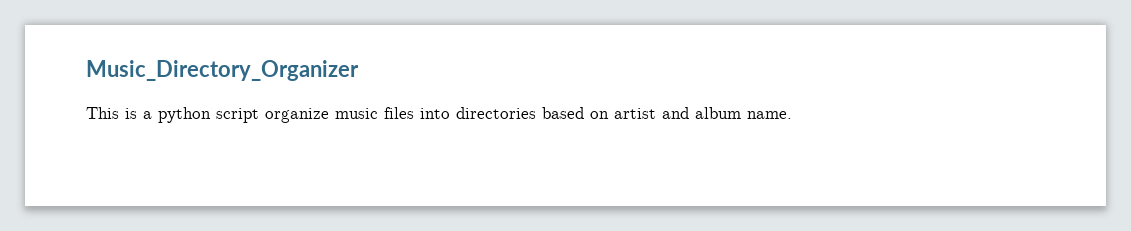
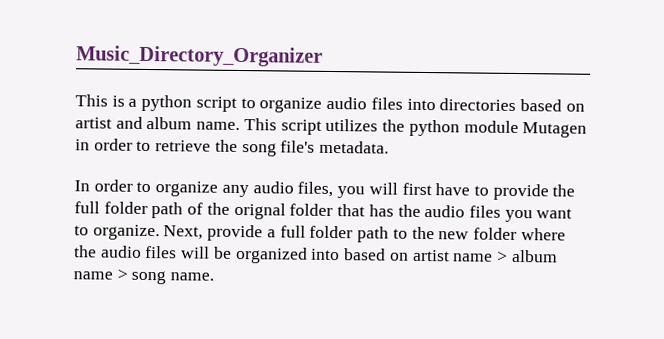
- This is a python script organize music files into directories based on artist and album name.
+ This is a python script to organize audio files into directories based on artist and album name.
+ This script utilizes the python module Mutagen in order to retrieve the song file's metadata.
+ In order to organize any audio files, you will first have to provide the full folder path of the orignal folder that has the audio files you want to organize. Next, provide a full folder path to the new folder where the audio files will be organized into based on artist name > album name > song name.

